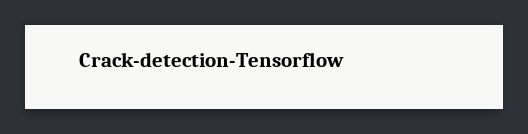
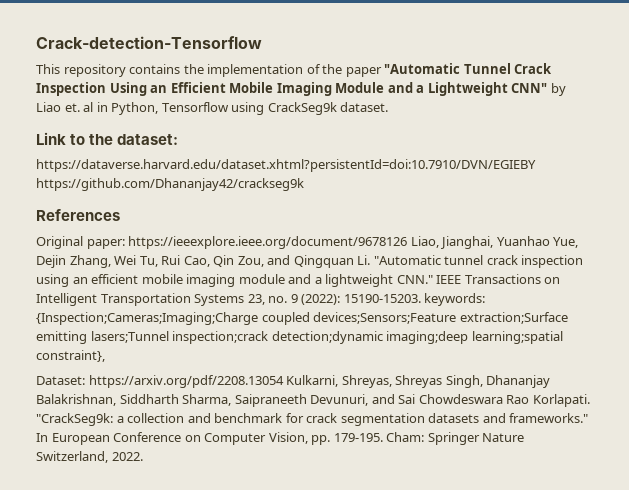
+ This repository contains the implementation of the paper "Automatic Tunnel Crack Inspection Using an Efficient Mobile Imaging Module and a Lightweight CNN" by Liao et. al in Python, Tensorflow using CrackSeg9k dataset.
+ Link to the dataset:
+ https://dataverse.harvard.edu/dataset.xhtml?persistentId=doi:10.7910/DVN/EGIEBY https://github.com/Dhananjay42/crackseg9k
+ References
+ Original paper: https://ieeexplore.ieee.org/document/9678126 Liao, Jianghai, Yuanhao Yue, Dejin Zhang, Wei Tu, Rui Cao, Qin Zou, and Qingquan Li. "Automatic tunnel crack inspection using an efficient mobile imaging module and a lightweight CNN." IEEE Transactions on Intelligent Transportation Systems 23, no. 9 (2022): 15190-15203. keywords: {Inspection;Cameras;Imaging;Charge coupled devices;Sensors;Feature extraction;Surface emitting lasers;Tunnel inspection;crack detection;dynamic imaging;deep learning;spatial constraint},
+ Dataset: https://arxiv.org/pdf/2208.13054 Kulkarni, Shreyas, Shreyas Singh, Dhananjay Balakrishnan, Siddharth Sharma, Saipraneeth Devunuri, and Sai Chowdeswara Rao Korlapati. "CrackSeg9k: a collection and benchmark for crack segmentation datasets and frameworks." In European Conference on Computer Vision, pp. 179-195. Cham: Springer Nature Switzerland, 2022.

